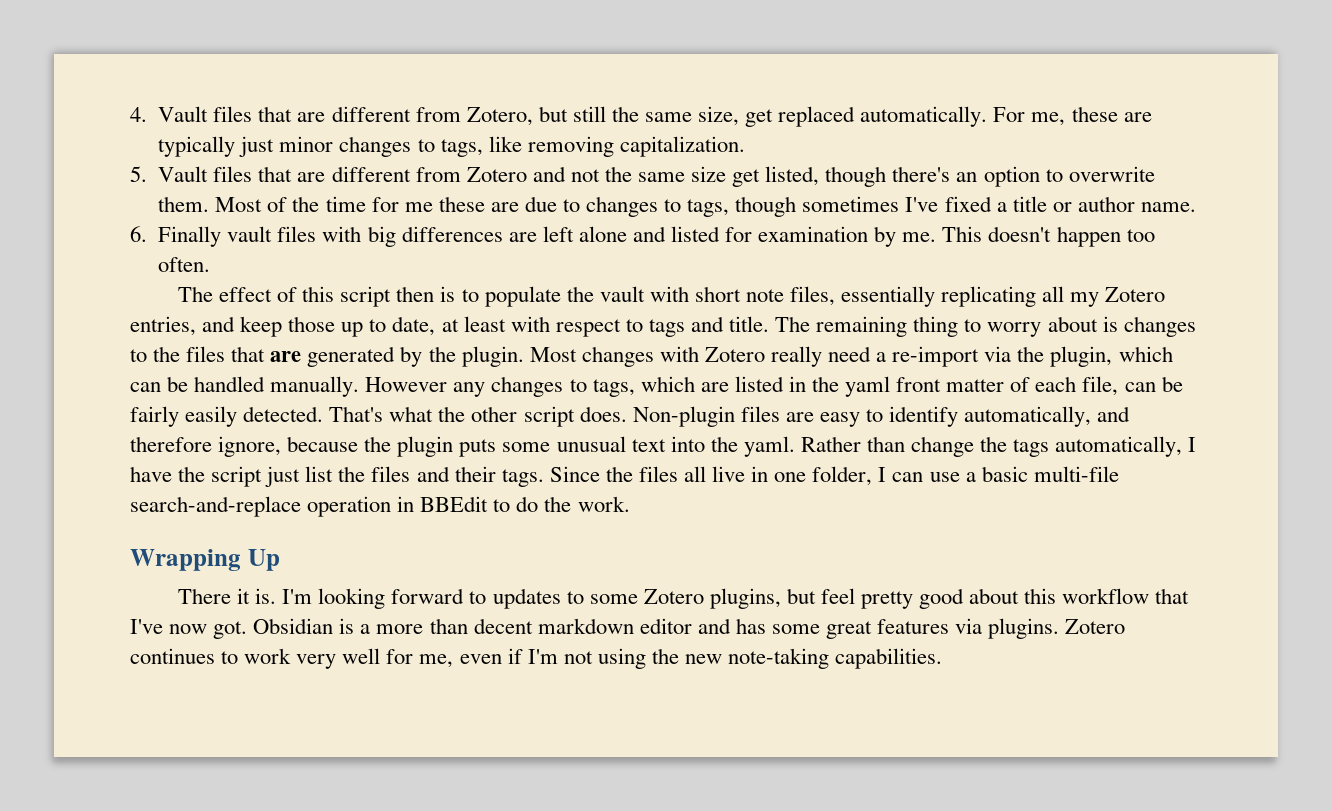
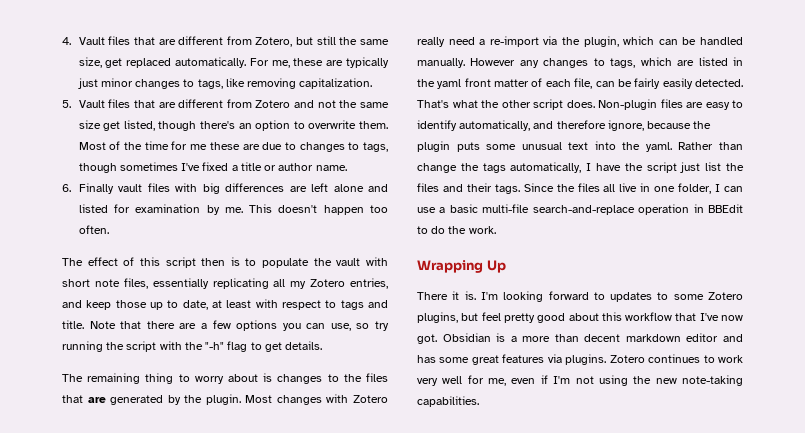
- The effect of this script then is to populate the vault with short note files, essentially replicating all my Zotero entries, and keep those up to date, at least with respect to tags and title. The remaining thing to worry about is changes to the files that are generated by the plugin.
+ The effect of this script then is to populate the vault with short note files, essentially replicating all my Zotero entries, and keep those up to date, at least with respect to tags and title. Note that there are a few options you can use, so try running the script with the "-h" flag to get details.
+ The remaining thing to worry about is changes to the files that are generated by the plugin.

